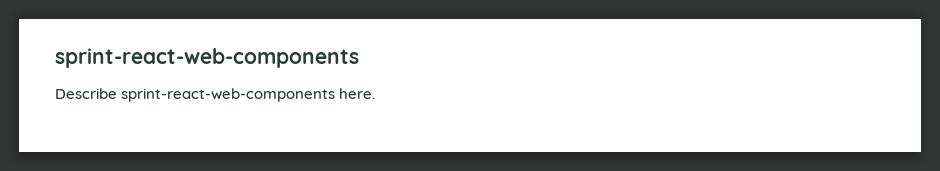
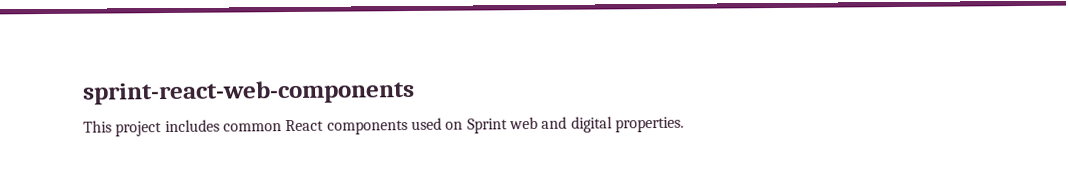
- Describe sprint-react-web-components here.
+ This project includes common React components used on Sprint web and digital properties.

